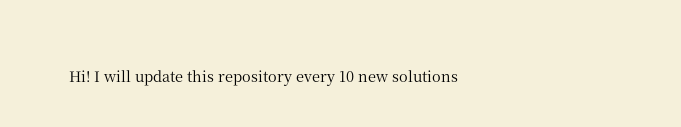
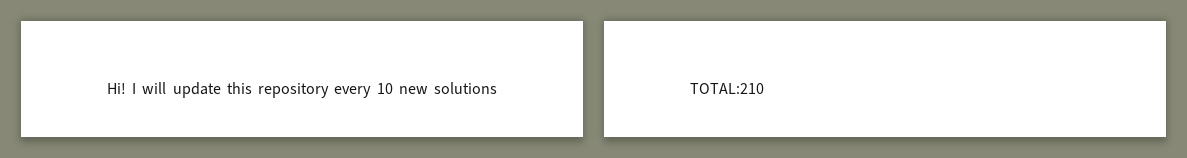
- I will update this repository every 10 new solutions
+ I will update this repository every 10 new solutions TOTAL:210

